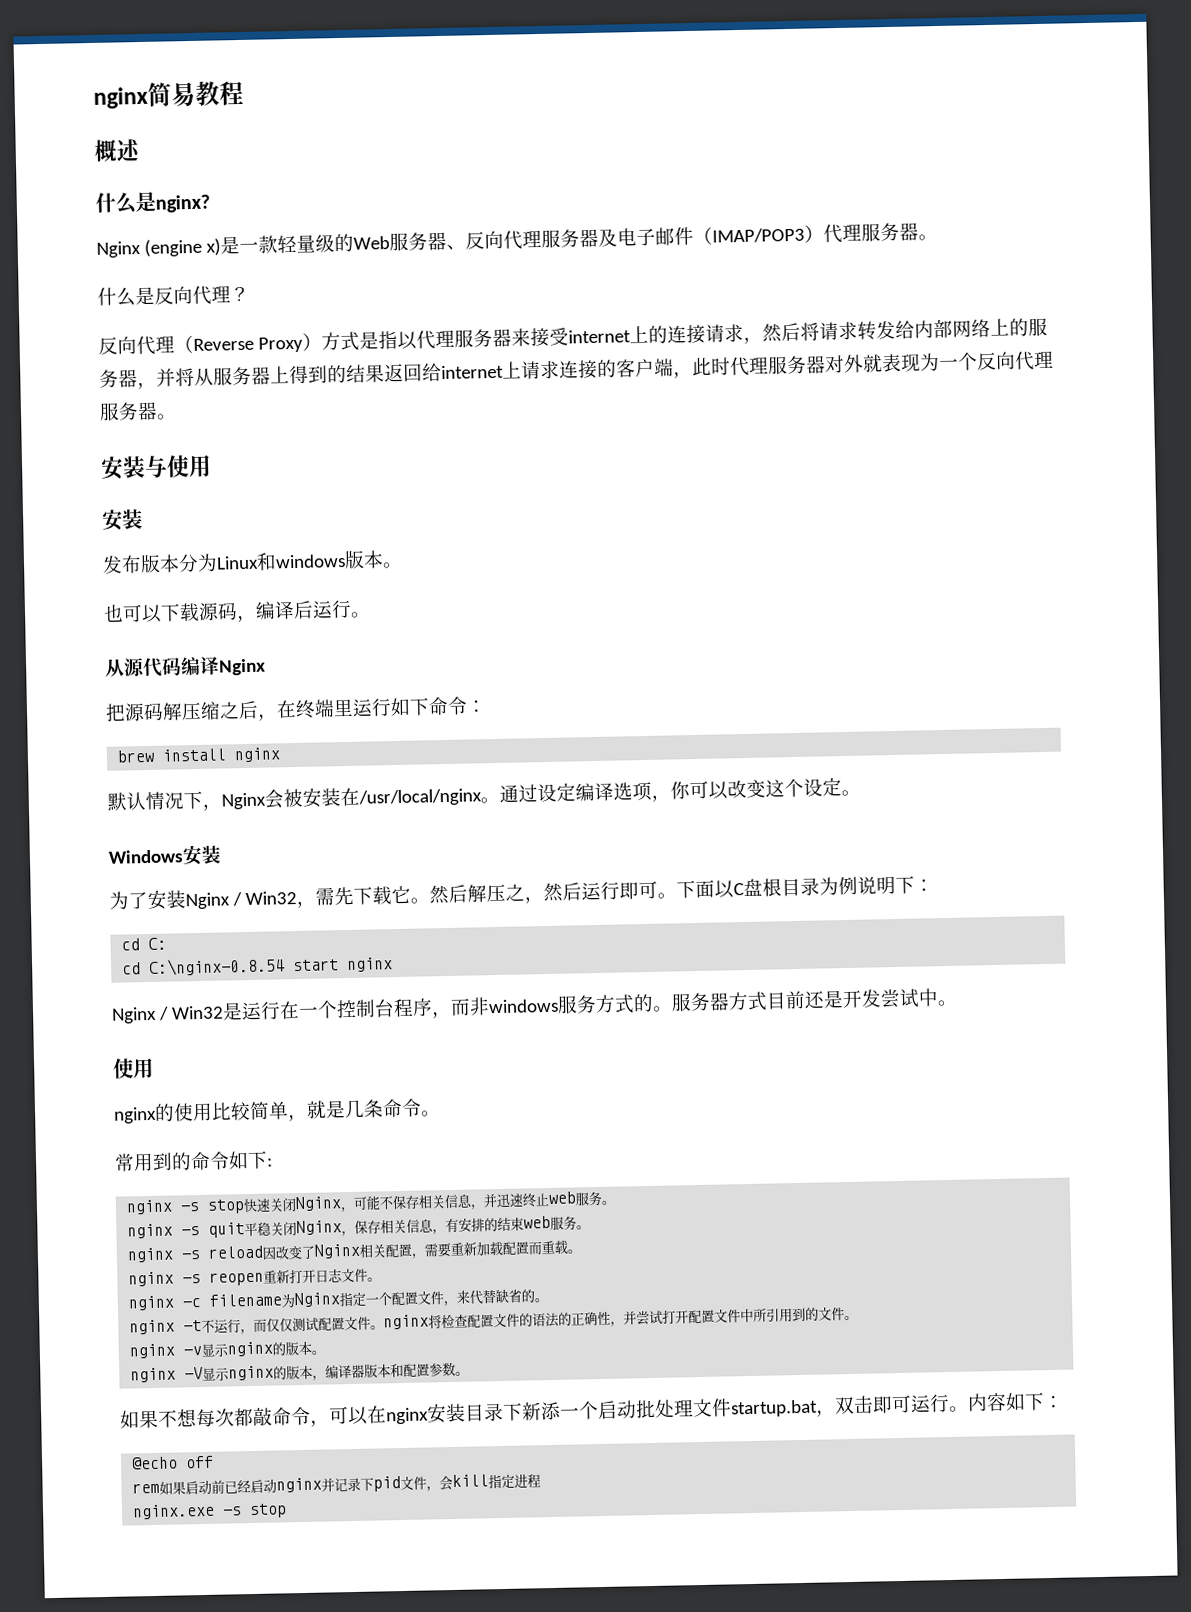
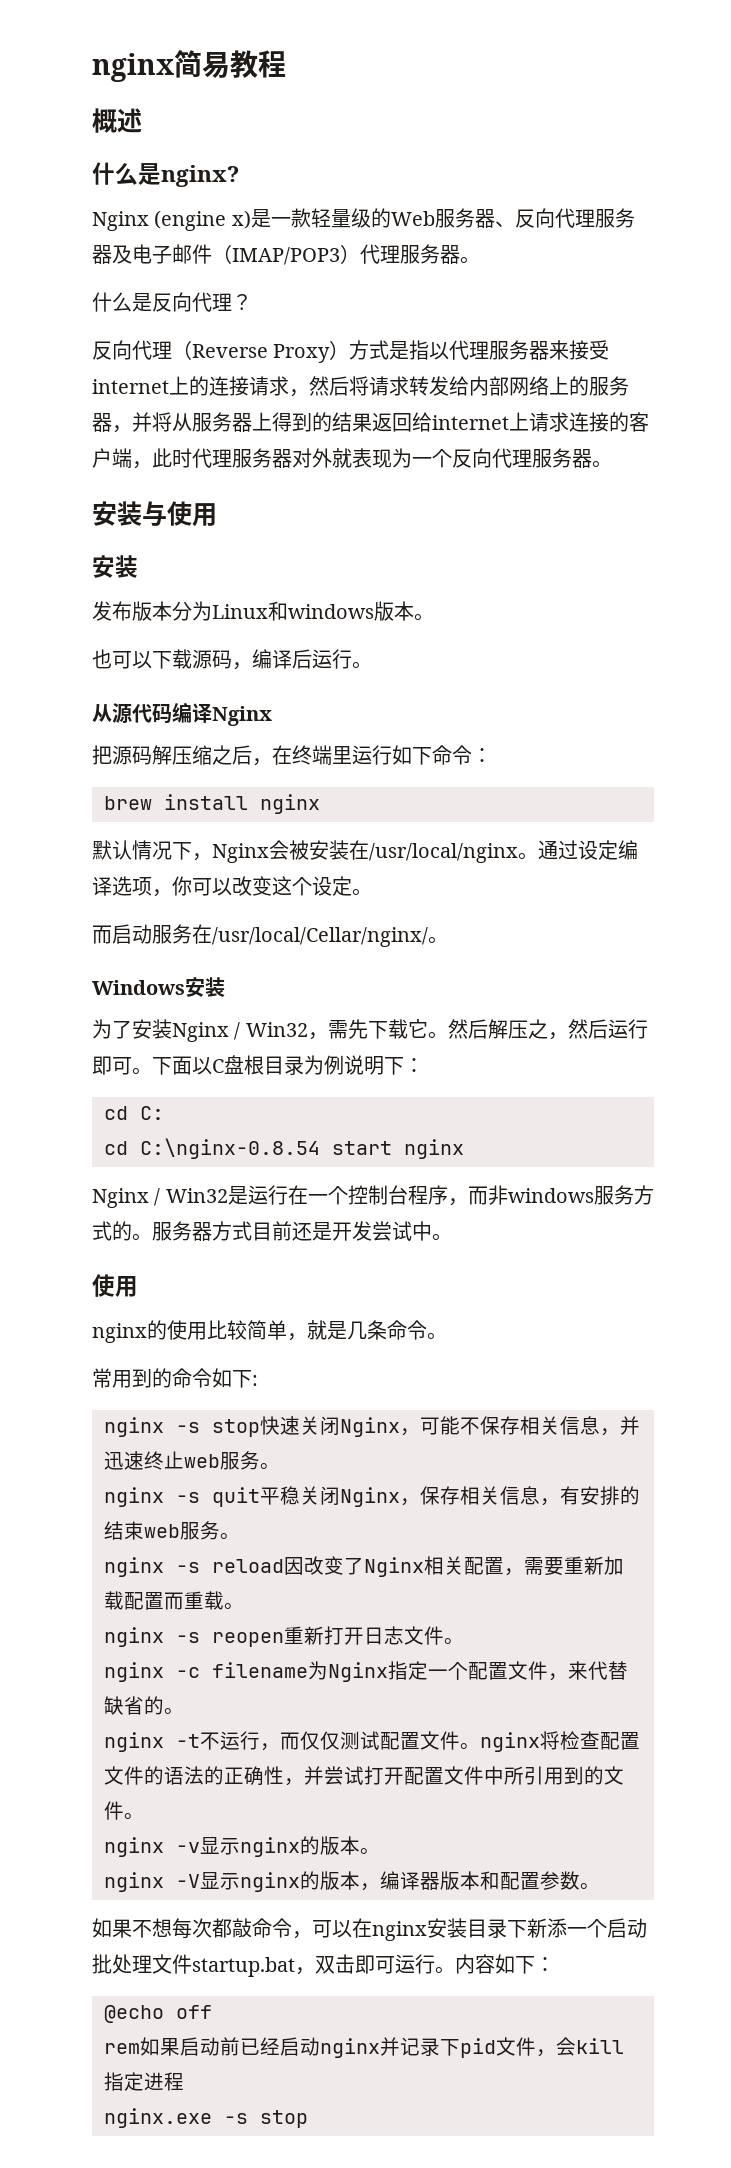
+ 而启动服务在/usr/local/Cellar/nginx/。

